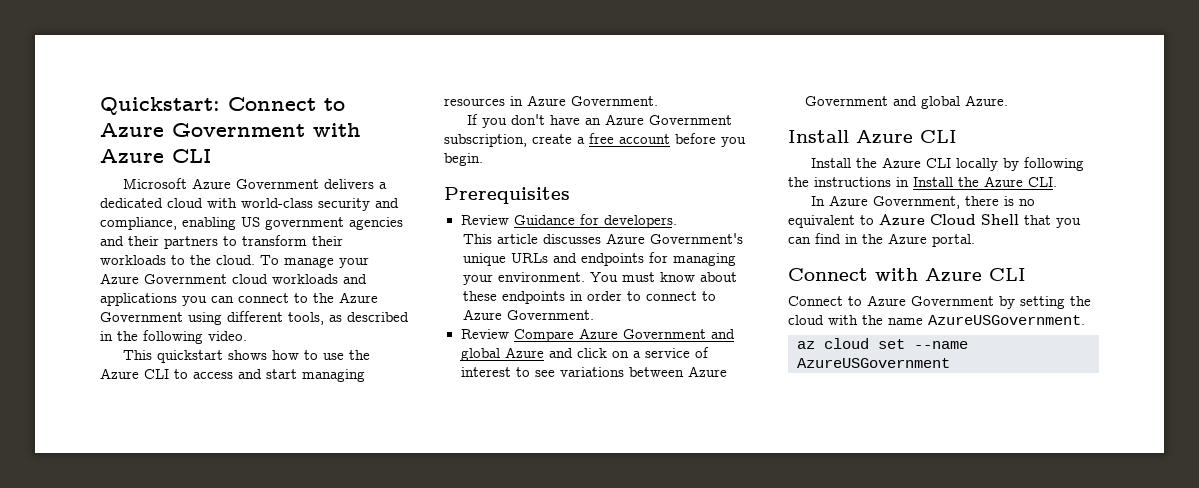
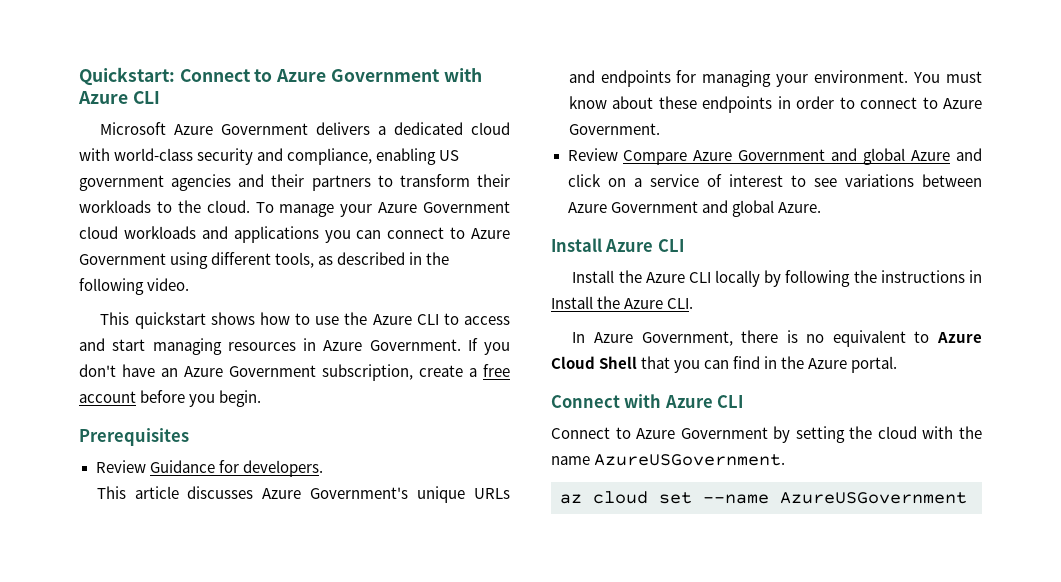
- To manage your Azure Government cloud workloads and applications you can connect to the Azure Government using different tools, as described in the following video.
+ To manage your Azure Government cloud workloads and applications you can connect to Azure Government using different tools, as described in the following video.
- This quickstart shows how to use the Azure CLI to access and start managing resources in Azure Government.
- If you don't have an Azure Government subscription, create a free account before you begin.
+ This quickstart shows how to use the Azure CLI to access and start managing resources in Azure Government. If you don't have an Azure Government subscription, create a free account before you begin.

